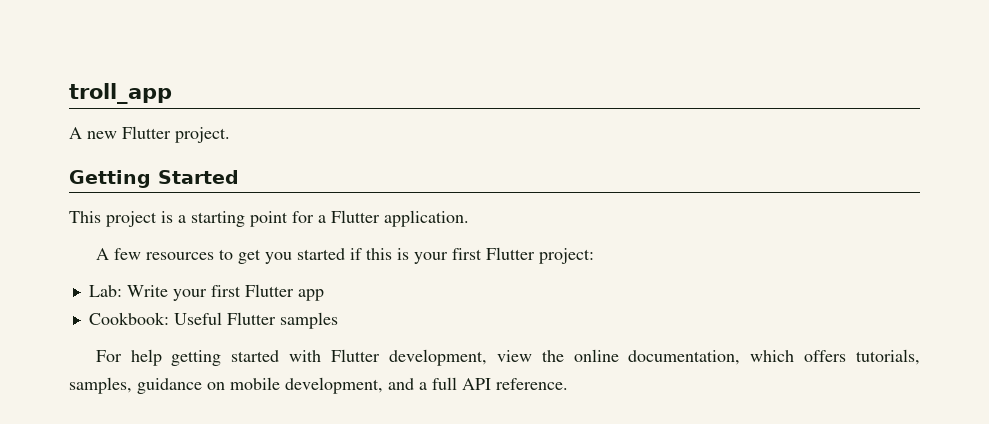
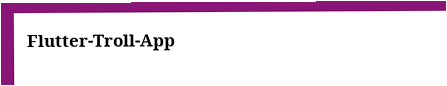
- troll_app
- A new Flutter project.
- Getting Started
- This project is a starting point for a Flutter application.
- A few resources to get you started if this is your first Flutter project:
- Lab: Write your first Flutter app
- Cookbook: Useful Flutter samples
- For help getting started with Flutter development, view the online documentation, which offers tutorials, samples, guidance on mobile development, and a full API reference.
+ Flutter-Troll-App

